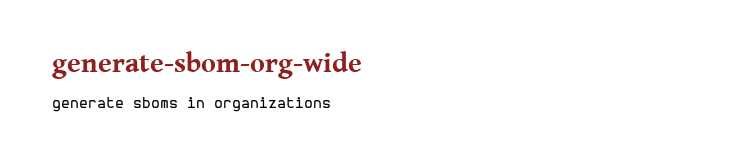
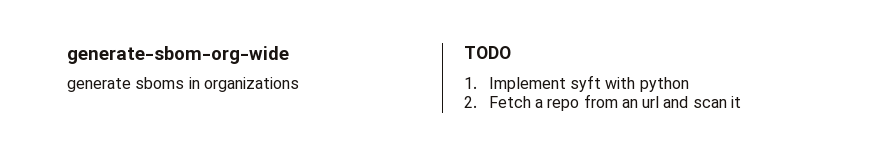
+ TODO
+ 1. Implement syft with python
+ 2. Fetch a repo from an url and scan it

